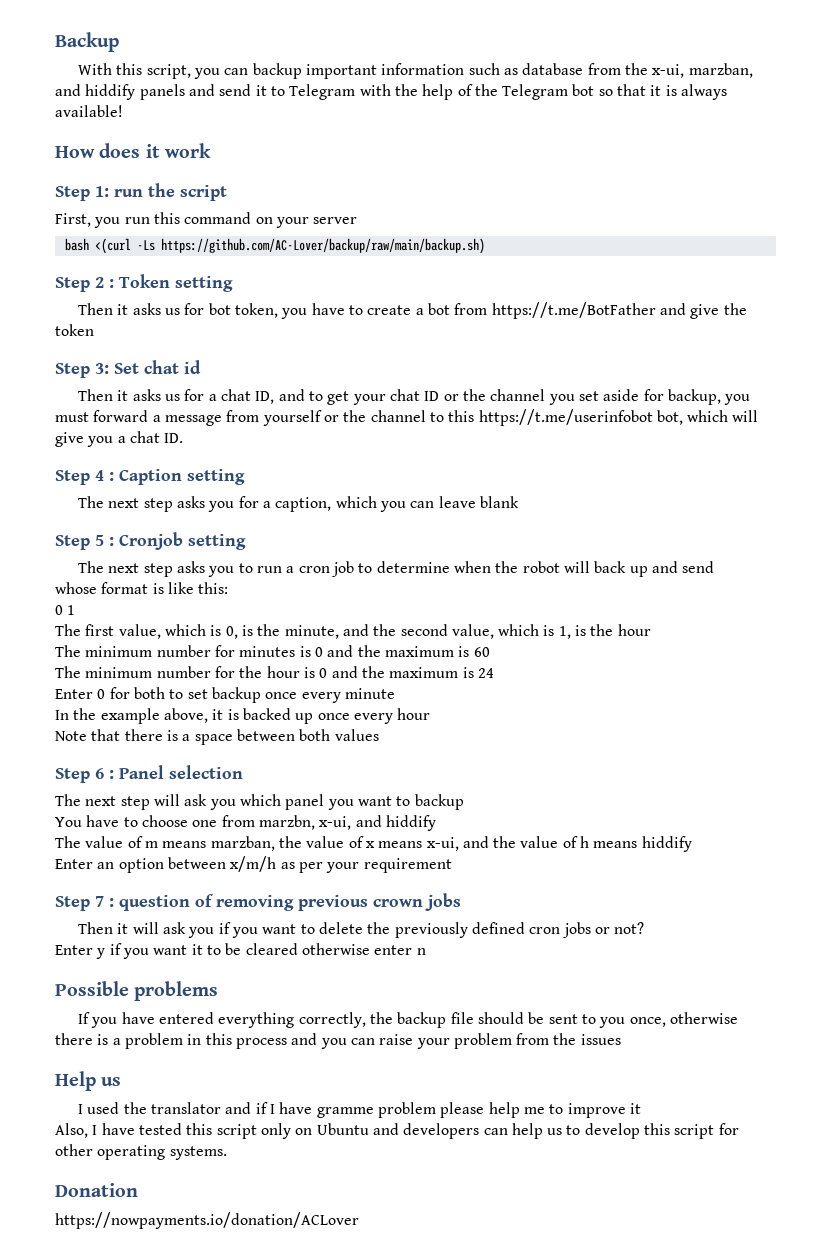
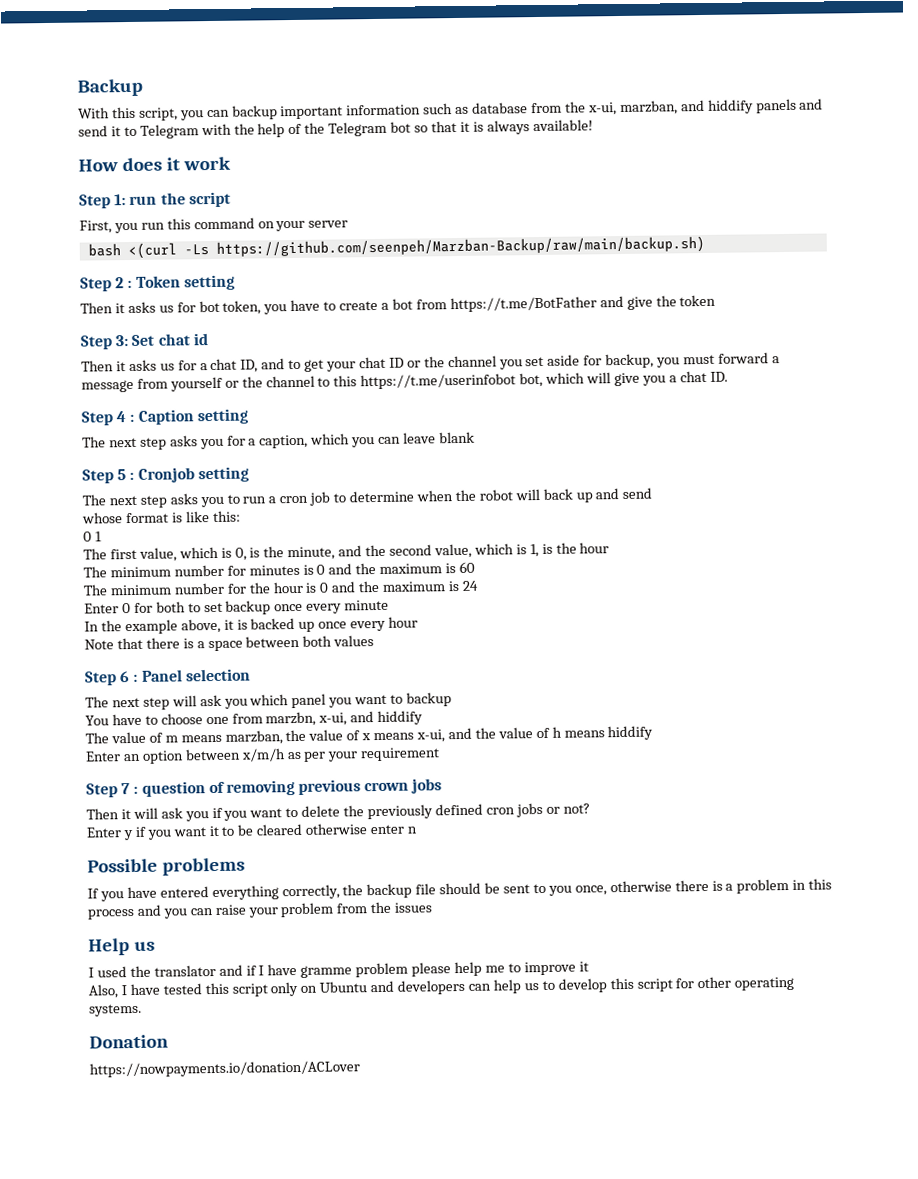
- bash <(curl -Ls https://github.com/AC-Lover/backup/raw/main/backup.sh)
+ bash <(curl -Ls https://github.com/seenpeh/Marzban-Backup/raw/main/backup.sh)

